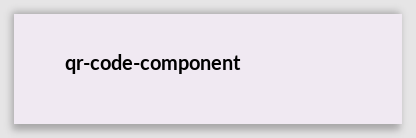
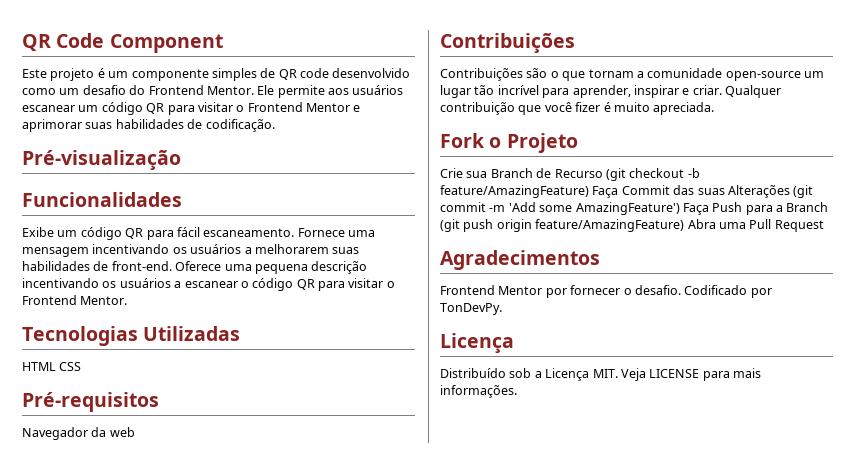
- qr-code-component
+ QR Code Component
+ Este projeto é um componente simples de QR code desenvolvido como um desafio do Frontend Mentor. Ele permite aos usuários escanear um código QR para visitar o Frontend Mentor e aprimorar suas habilidades de codificação.
+ Pré-visualização
+ Funcionalidades
+ Exibe um código QR para fácil escaneamento. Fornece uma mensagem incentivando os usuários a melhorarem suas habilidades de front-end. Oferece uma pequena descrição incentivando os usuários a escanear o código QR para visitar o Frontend Mentor.
+ Tecnologias Utilizadas
+ HTML CSS
+ Pré-requisitos
+ Navegador da web
+ Contribuições
+ Contribuições são o que tornam a comunidade open-source um lugar tão incrível para aprender, inspirar e criar. Qualquer contribuição que você fizer é muito apreciada.
+ Fork o Projeto
+ Crie sua Branch de Recurso (git checkout -b feature/AmazingFeature) Faça Commit das suas Alterações (git commit -m 'Add some AmazingFeature') Faça Push para a Branch (git push origin feature/AmazingFeature) Abra uma Pull Request
+ Agradecimentos
+ Frontend Mentor por fornecer o desafio. Codificado por TonDevPy.
+ Licença
+ Distribuído sob a Licença MIT. Veja LICENSE para mais informações.

